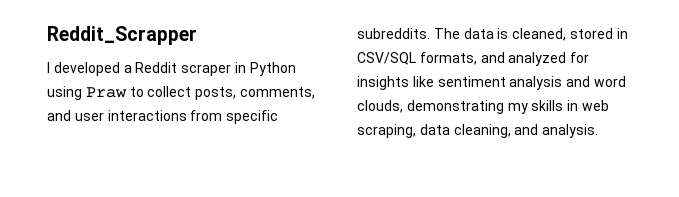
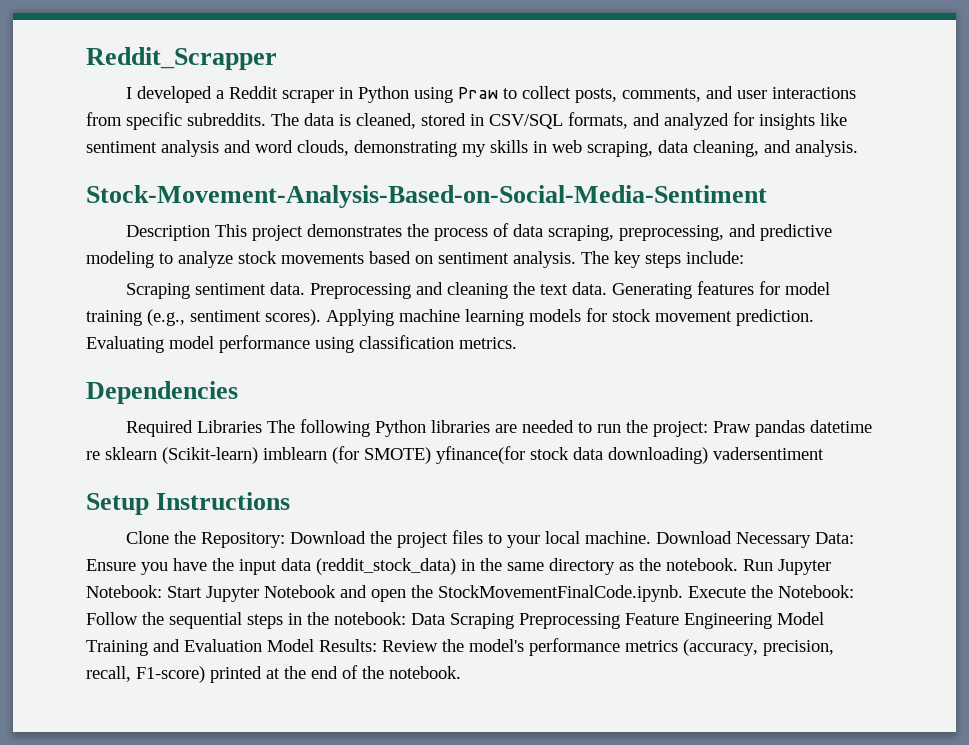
+ Stock-Movement-Analysis-Based-on-Social-Media-Sentiment
+ Description This project demonstrates the process of data scraping, preprocessing, and predictive modeling to analyze stock movements based on sentiment analysis. The key steps include:
+ Scraping sentiment data. Preprocessing and cleaning the text data. Generating features for model training (e.g., sentiment scores). Applying machine learning models for stock movement prediction. Evaluating model performance using classification metrics.
+ Dependencies
+ Required Libraries The following Python libraries are needed to run the project: Praw pandas datetime re sklearn (Scikit-learn) imblearn (for SMOTE) yfinance(for stock data downloading) vadersentiment
+ Setup Instructions
+ Clone the Repository: Download the project files to your local machine. Download Necessary Data: Ensure you have the input data (reddit_stock_data) in the same directory as the notebook. Run Jupyter Notebook: Start Jupyter Notebook and open the StockMovementFinalCode.ipynb. Execute the Notebook: Follow the sequential steps in the notebook: Data Scraping Preprocessing Feature Engineering Model Training and Evaluation Model Results: Review the model's performance metrics (accuracy, precision, recall, F1-score) printed at the end of the notebook.

